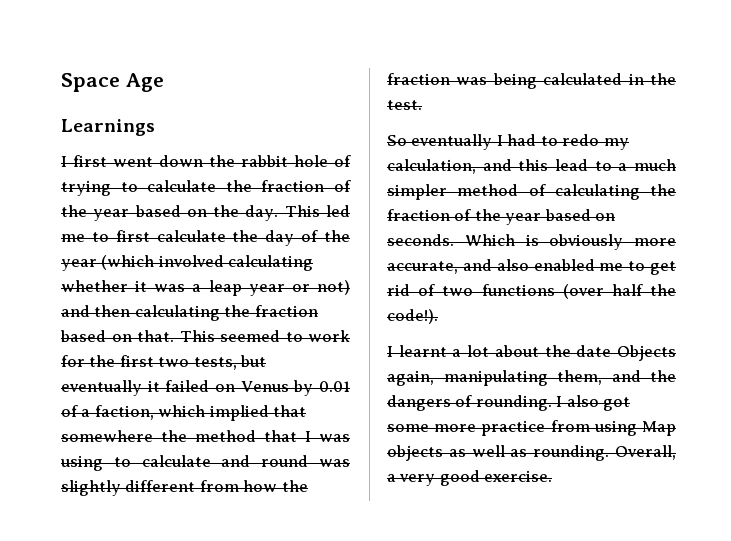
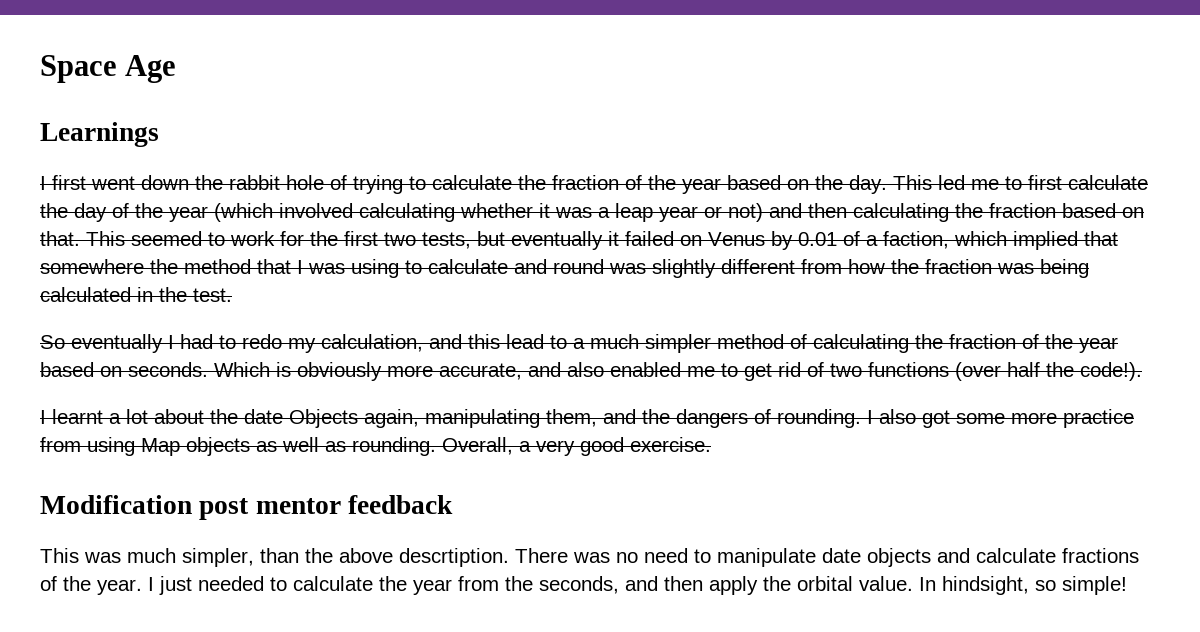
+ Modification post mentor feedback
+ This was much simpler, than the above descrtiption. There was no need to manipulate date objects and calculate fractions of the year. I just needed to calculate the year from the seconds, and then apply the orbital value. In hindsight, so simple!

